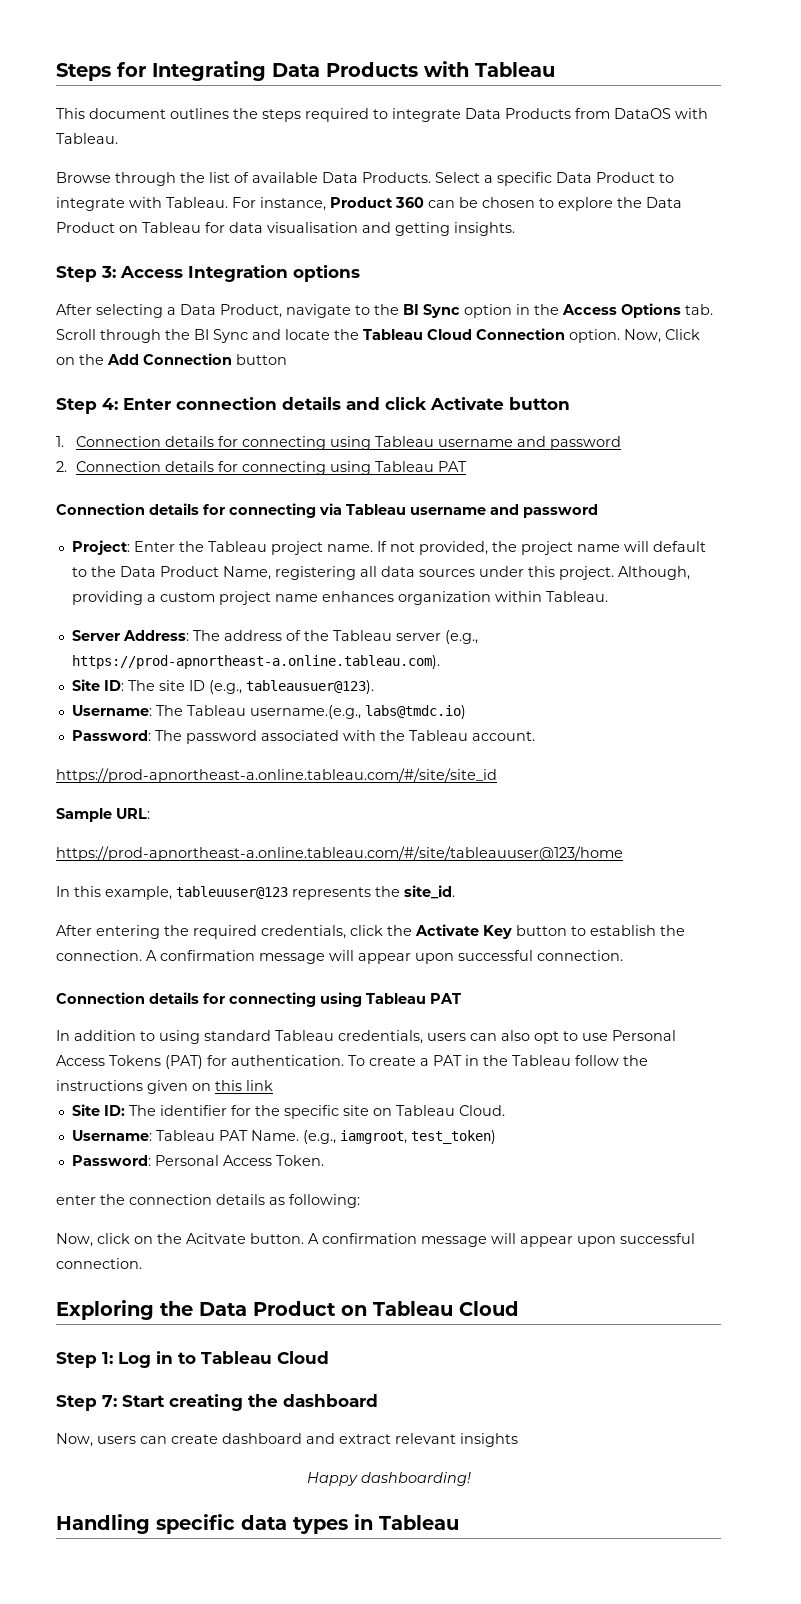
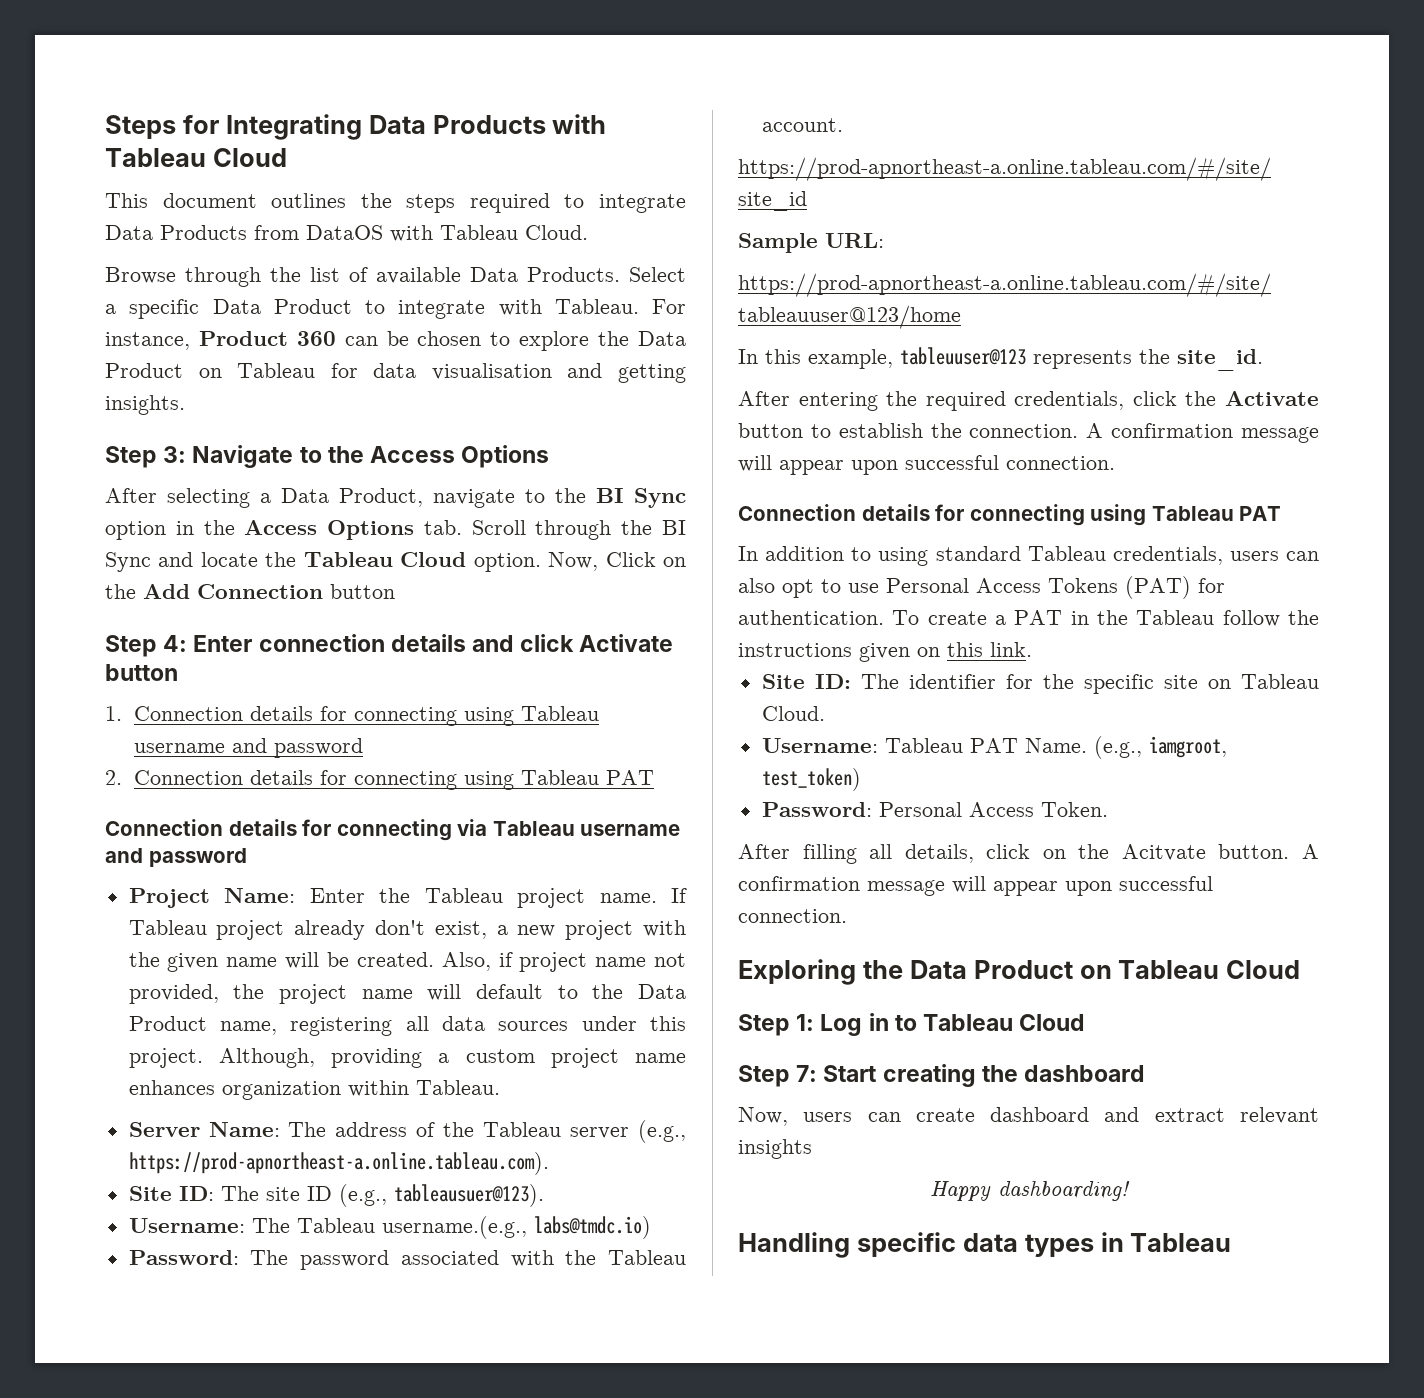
- Steps for Integrating Data Products with Tableau
+ Steps for Integrating Data Products with Tableau Cloud
- This document outlines the steps required to integrate Data Products from DataOS with Tableau.
+ This document outlines the steps required to integrate Data Products from DataOS with Tableau Cloud.
- Step 3: Access Integration options
+ Step 3: Navigate to the Access Options
- After selecting a Data Product, navigate to the BI Sync option in the Access Options tab. Scroll through the BI Sync and locate the Tableau Cloud Connection option.
+ After selecting a Data Product, navigate to the BI Sync option in the Access Options tab. Scroll through the BI Sync and locate the Tableau Cloud option.
- Project: Enter the Tableau project name.
+ Project Name: Enter the Tableau project name.
- If not provided, the project name will default to the Data Product Name, registering all data sources under this project.
+ If Tableau project already don't exist, a new project with the given name will be created. Also, if project name not provided, the project name will default to the Data Product name, registering all data sources under this project.
- Server Address: The address of the Tableau server (e.g., https://prod-apnortheast-a.online.tableau.com).
+ Server Name: The address of the Tableau server (e.g., https://prod-apnortheast-a.online.tableau.com).
- After entering the required credentials, click the Activate Key button to establish the connection.
+ After entering the required credentials, click the Activate button to establish the connection.
- To create a PAT in the Tableau follow the instructions given on this link
+ To create a PAT in the Tableau follow the instructions given on this link.
- enter the connection details as following:
- Now, click on the Acitvate button.
+ After filling all details, click on the Acitvate button.

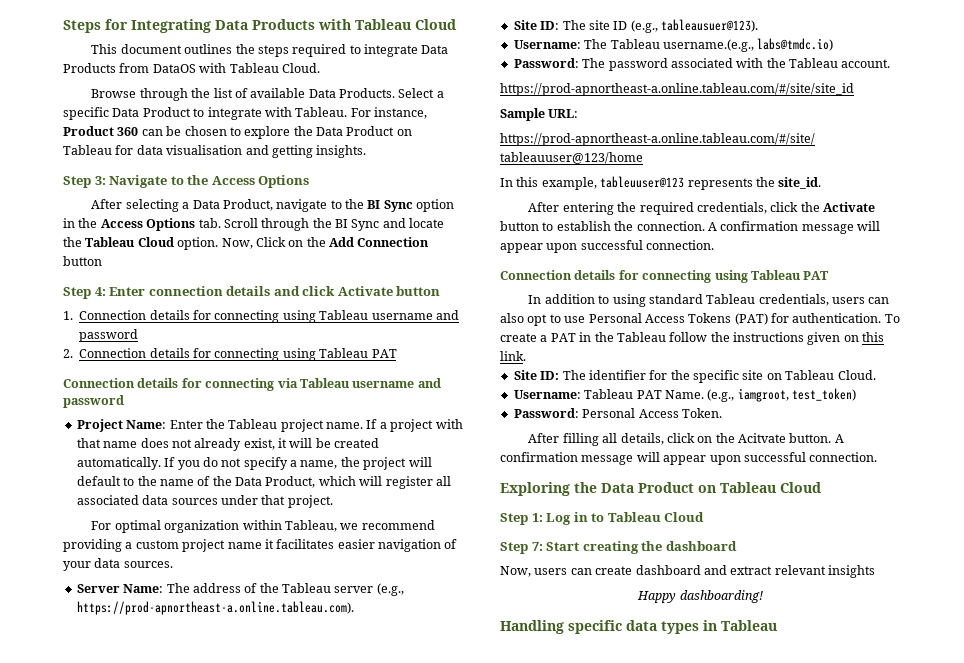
- If Tableau project already don't exist, a new project with the given name will be created. Also, if project name not provided, the project name will default to the Data Product name, registering all data sources under this project. Although, providing a custom project name enhances organization within Tableau.
+ If a project with that name does not already exist, it will be created automatically. If you do not specify a name, the project will default to the name of the Data Product, which will register all associated data sources under that project.
+ For optimal organization within Tableau, we recommend providing a custom project name it facilitates easier navigation of your data sources.

